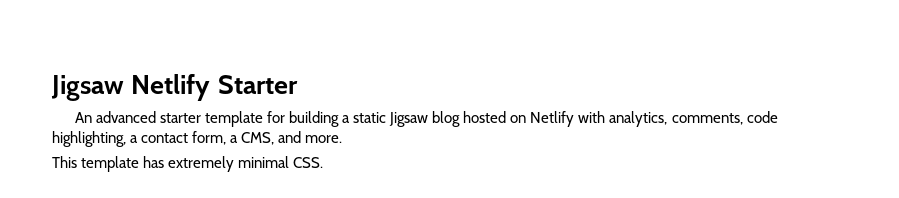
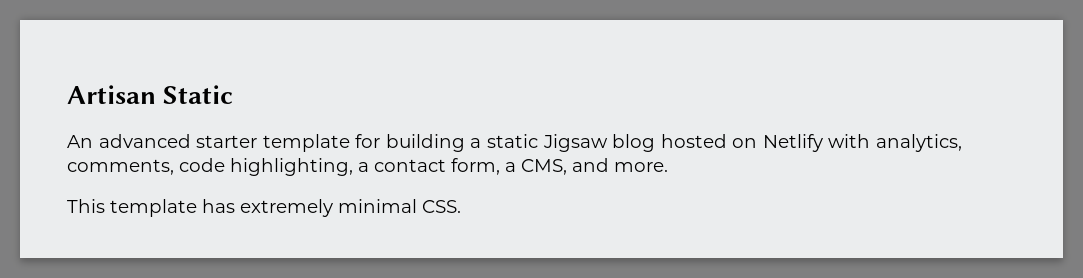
- Jigsaw Netlify Starter
+ Artisan Static

